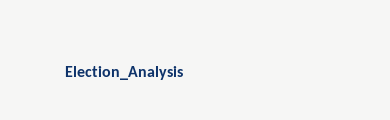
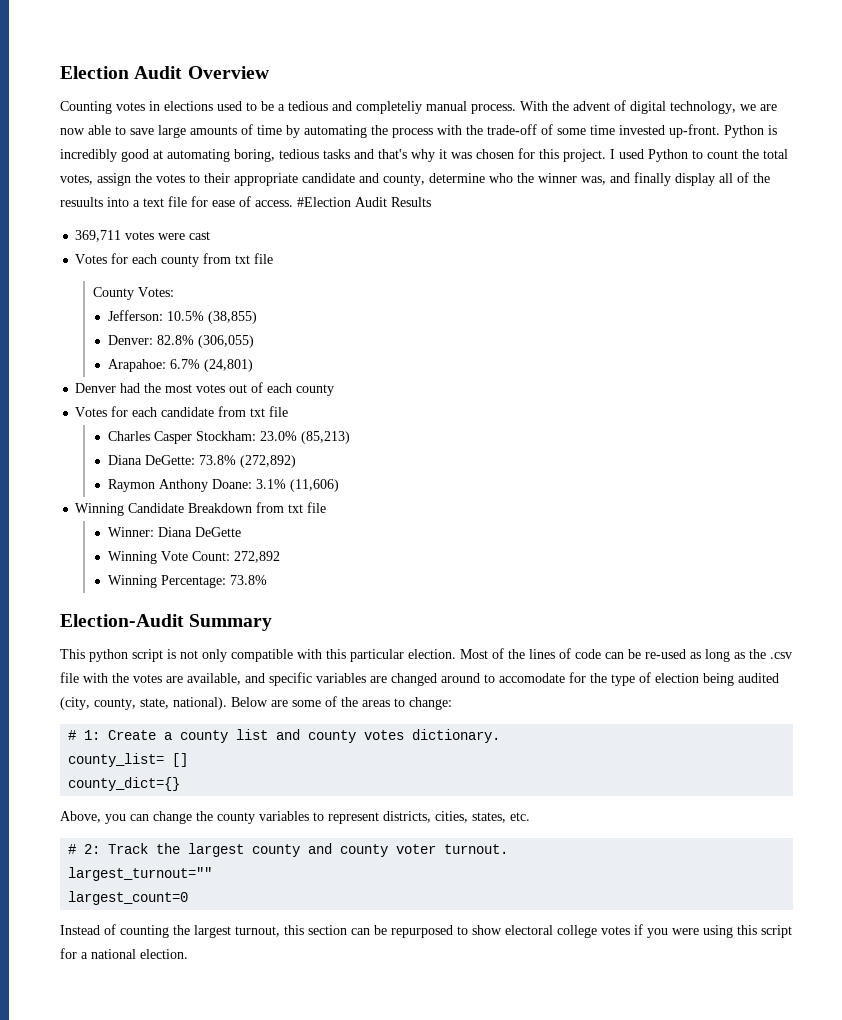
- Election_Analysis
+ Election Audit Overview
+ Counting votes in elections used to be a tedious and completeliy manual process. With the advent of digital technology, we are now able to save large amounts of time by automating the process with the trade-off of some time invested up-front. Python is incredibly good at automating boring, tedious tasks and that's why it was chosen for this project. I used Python to count the total votes, assign the votes to their appropriate candidate and county, determine who the winner was, and finally display all of the resuults into a text file for ease of access. #Election Audit Results
+ 369,711 votes were cast
+ Votes for each county from txt file
+ County Votes:
+ Jefferson: 10.5% (38,855)
+ Denver: 82.8% (306,055)
+ Arapahoe: 6.7% (24,801)
+ Denver had the most votes out of each county
+ Votes for each candidate from txt file
+ Charles Casper Stockham: 23.0% (85,213)
+ Diana DeGette: 73.8% (272,892)
+ Raymon Anthony Doane: 3.1% (11,606)
+ Winning Candidate Breakdown from txt file
+ Winner: Diana DeGette
+ Winning Vote Count: 272,892
+ Winning Percentage: 73.8%
+ Election-Audit Summary
+ This python script is not only compatible with this particular election. Most of the lines of code can be re-used as long as the .csv file with the votes are available, and specific variables are changed around to accomodate for the type of election being audited (city, county, state, national). Below are some of the areas to change:
+ # 1: Create a county list and county votes dictionary.
+ county_list= []
+ county_dict={}
+ Above, you can change the county variables to represent districts, cities, states, etc.
+ # 2: Track the largest county and county voter turnout.
+ largest_turnout=""
+ largest_count=0
+ Instead of counting the largest turnout, this section can be repurposed to show electoral college votes if you were using this script for a national election.

